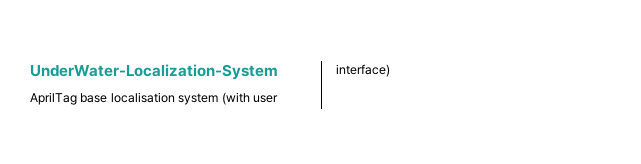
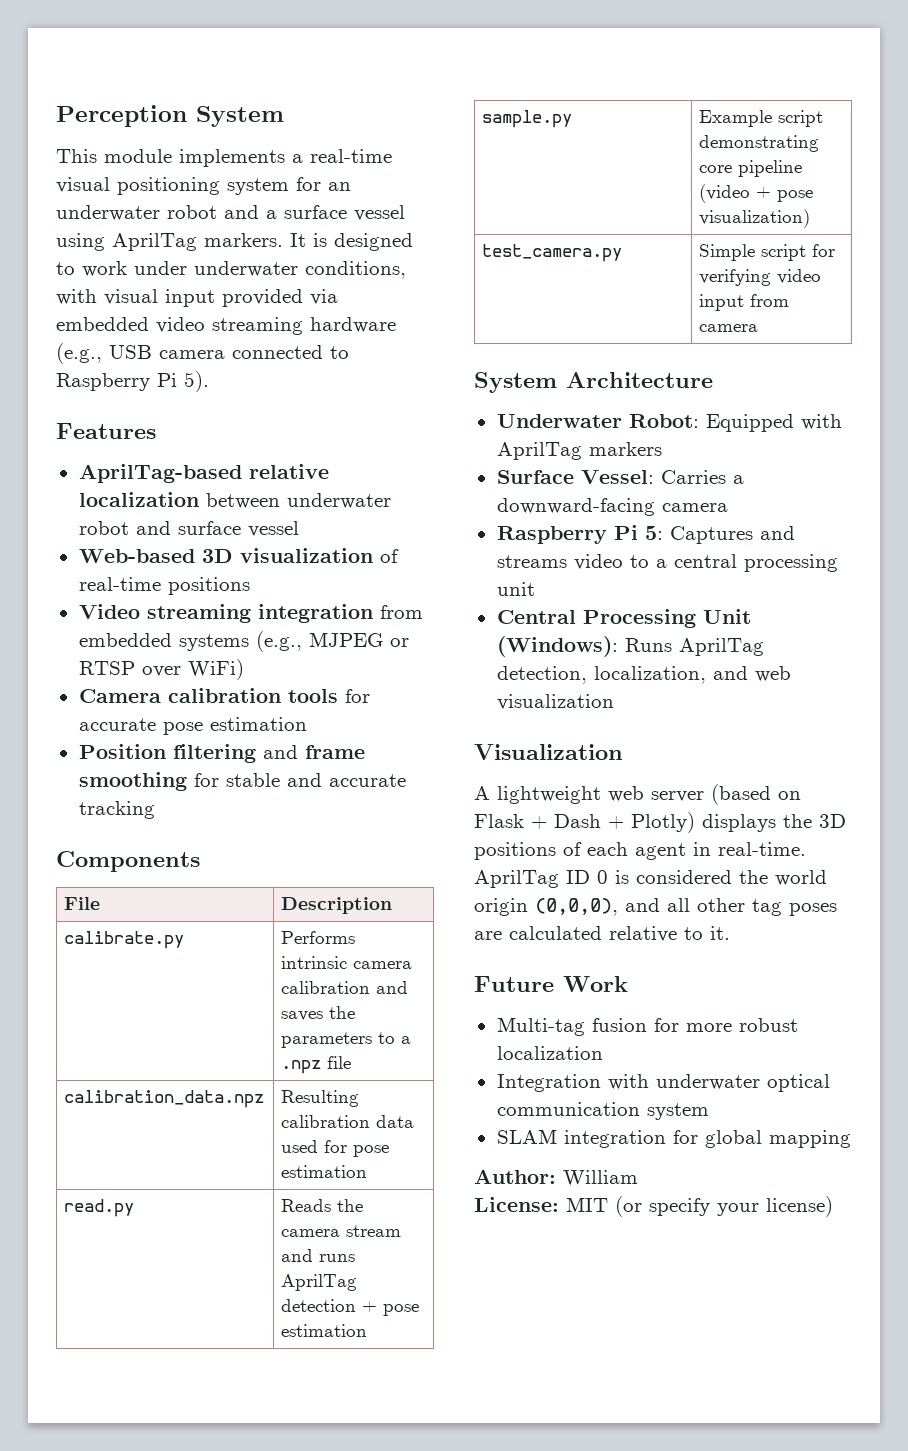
- UnderWater-Localization-System
- AprilTag base localisation system (with user interface)
+ Perception System
+ This module implements a real-time visual positioning system for an underwater robot and a surface vessel using AprilTag markers. It is designed to work under underwater conditions, with visual input provided via embedded video streaming hardware (e.g., USB camera connected to Raspberry Pi 5).
+ Features
+ AprilTag-based relative localization between underwater robot and surface vessel
+ Web-based 3D visualization of real-time positions
+ Video streaming integration from embedded systems (e.g., MJPEG or RTSP over WiFi)
+ Camera calibration tools for accurate pose estimation
+ Position filtering and frame smoothing for stable and accurate tracking
+ Components
+ File | Description
+ calibrate.py | Performs intrinsic camera calibration and saves the parameters to a .npz file
+ calibration_data.npz | Resulting calibration data used for pose estimation
+ read.py | Reads the camera stream and runs AprilTag detection + pose estimation
+ sample.py | Example script demonstrating core pipeline (video + pose visualization)
+ test_camera.py | Simple script for verifying video input from camera
+ System Architecture
+ Underwater Robot: Equipped with AprilTag markers
+ Surface Vessel: Carries a downward-facing camera
+ Raspberry Pi 5: Captures and streams video to a central processing unit
+ Central Processing Unit (Windows): Runs AprilTag detection, localization, and web visualization
+ Visualization
+ A lightweight web server (based on Flask + Dash + Plotly) displays the 3D positions of each agent in real-time. AprilTag ID 0 is considered the world origin (0,0,0), and all other tag poses are calculated relative to it.
+ Future Work
+ Multi-tag fusion for more robust localization
+ Integration with underwater optical communication system
+ SLAM integration for global mapping
+ Author: William
+ License: MIT (or specify your license)

